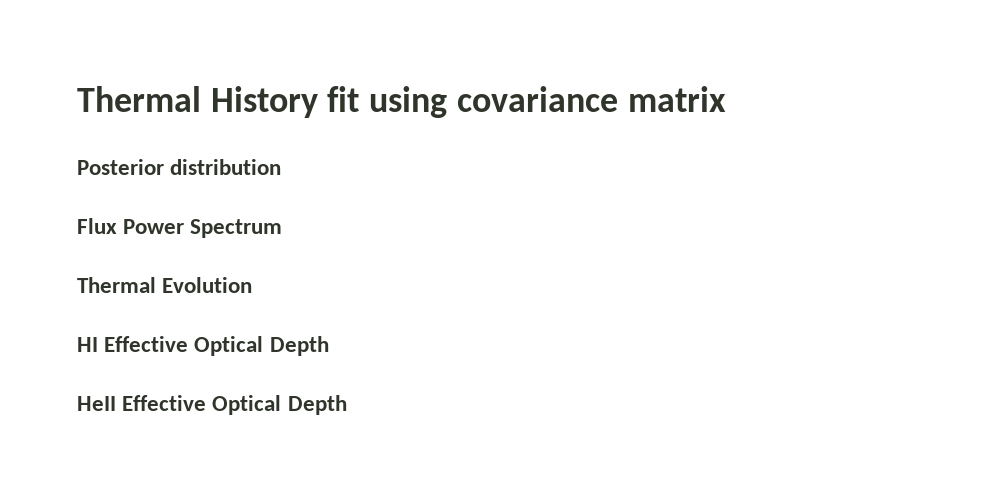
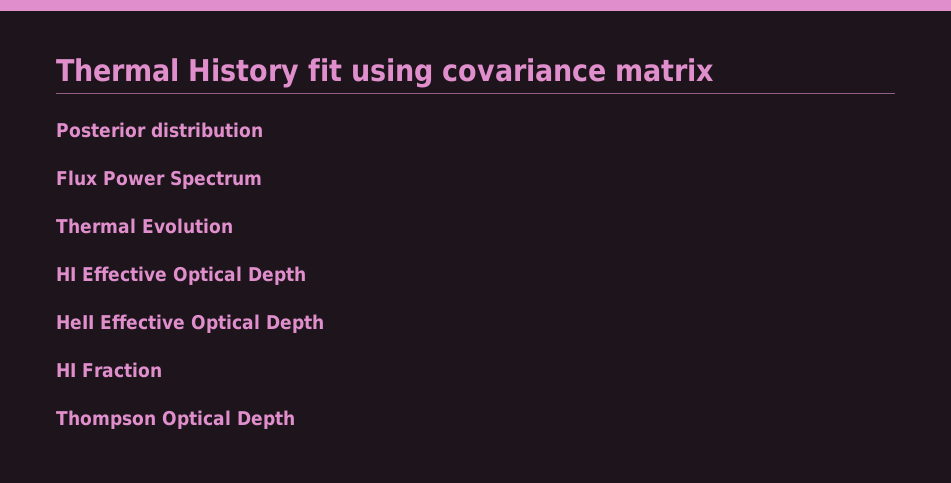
+ HI Fraction
+ Thompson Optical Depth

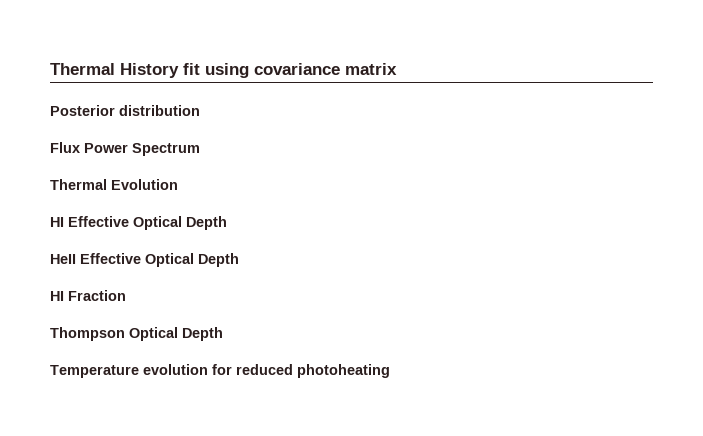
+ Temperature evolution for reduced photoheating

